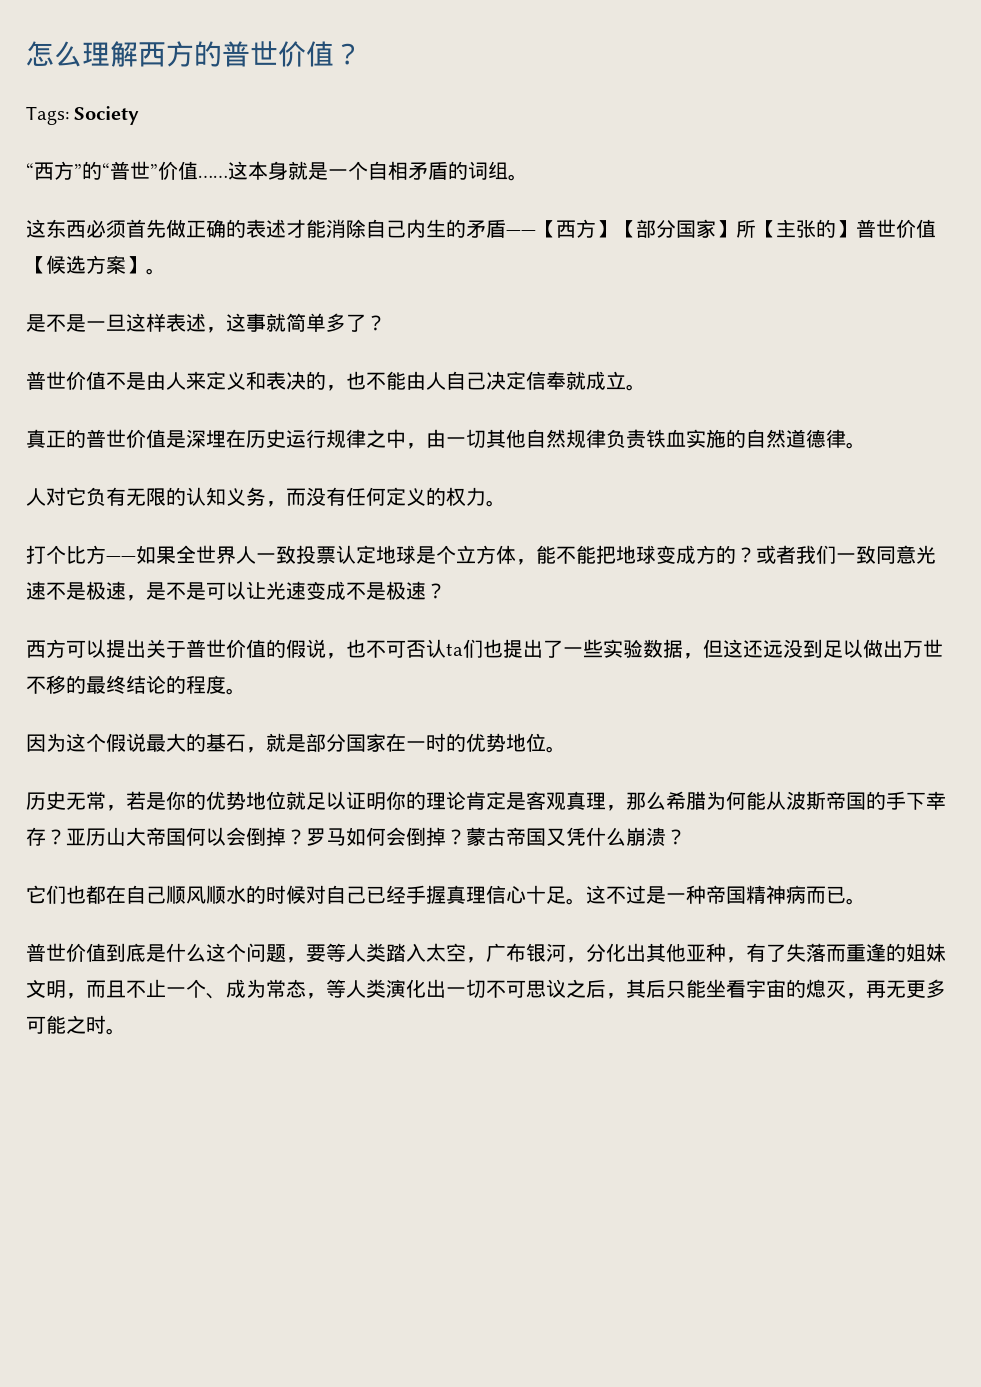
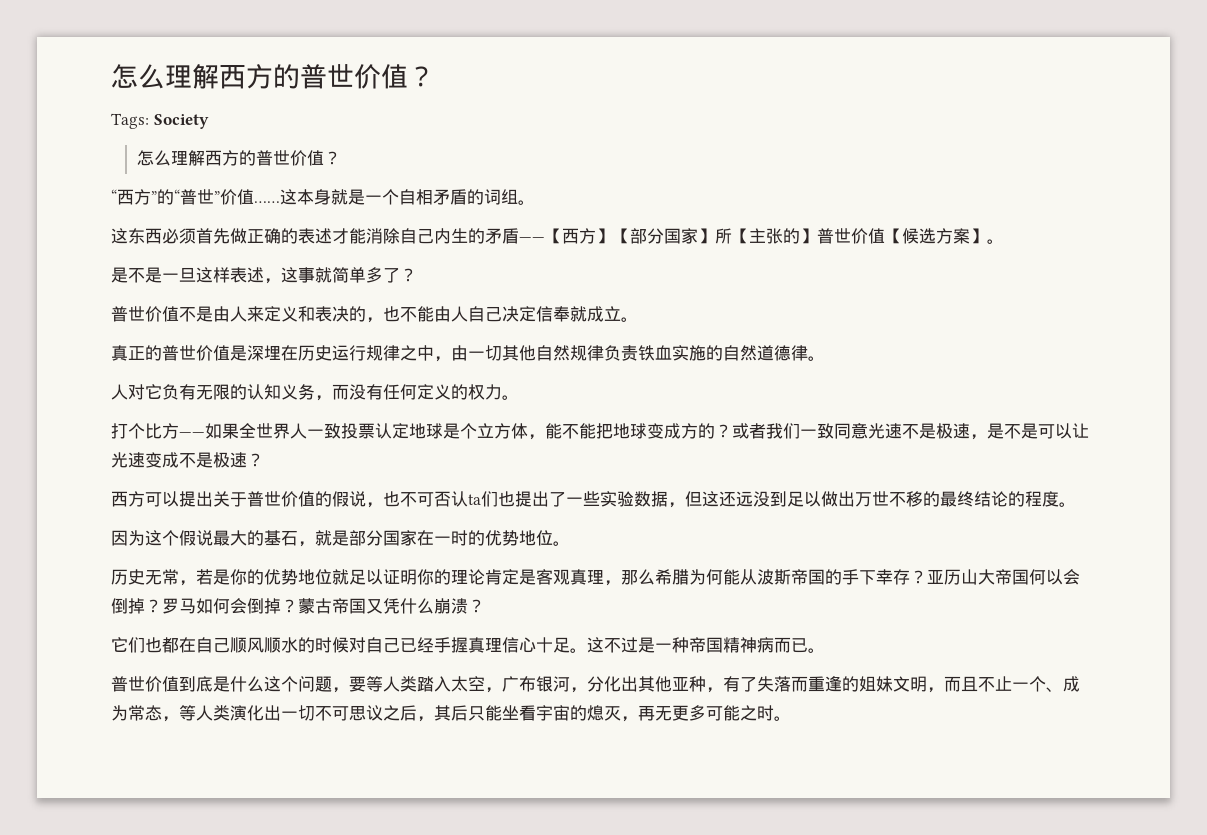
  Tags: Society
+ 怎么理解西方的普世价值？

